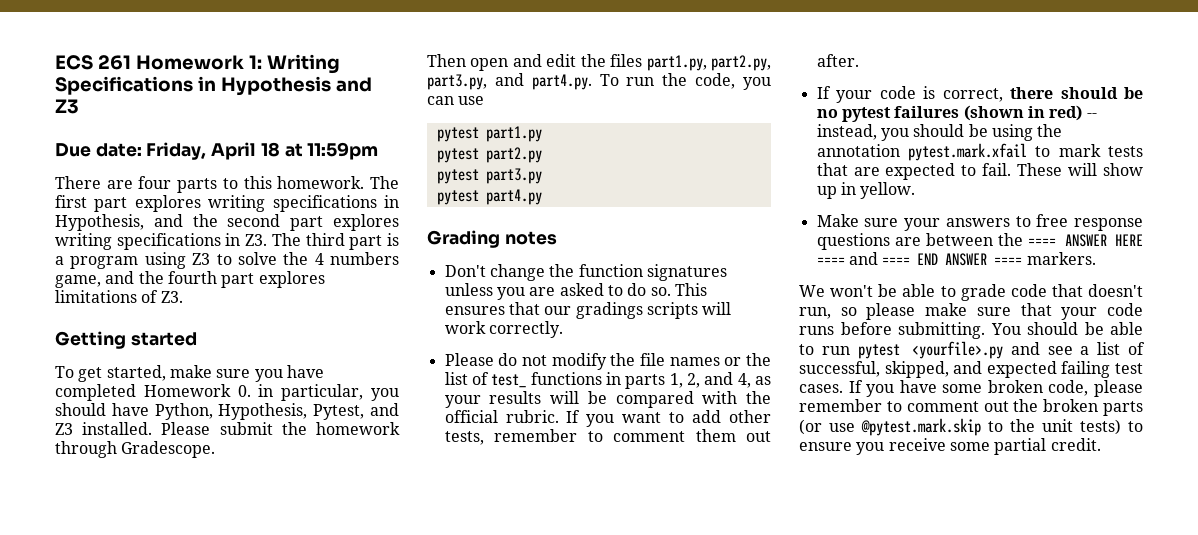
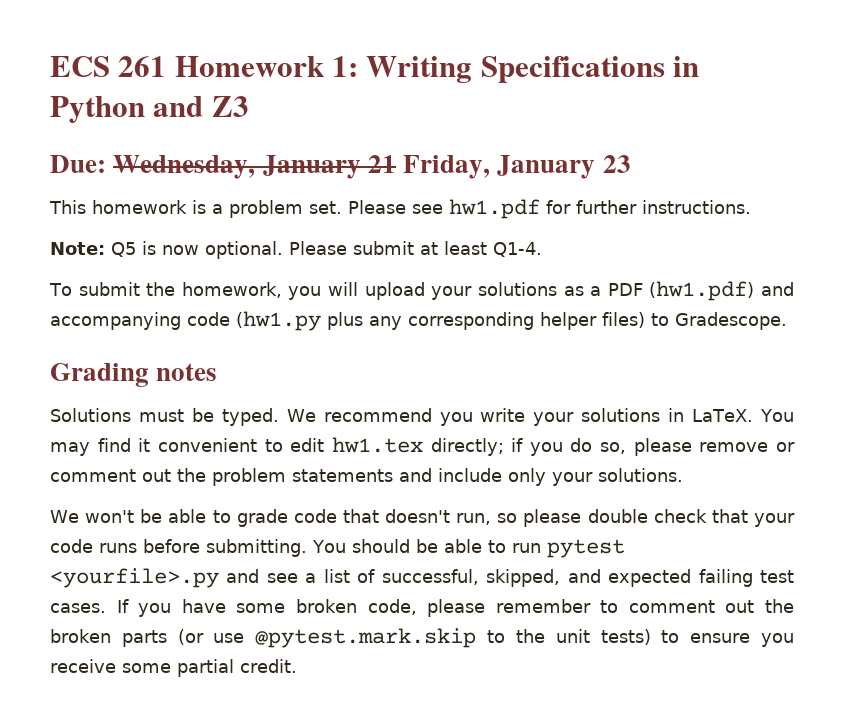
- ECS 261 Homework 1: Writing Specifications in Hypothesis and Z3
+ ECS 261 Homework 1: Writing Specifications in Python and Z3
- Due date: Friday, April 18 at 11:59pm
- There are four parts to this homework. The first part explores writing specifications in Hypothesis, and the second part explores writing specifications in Z3. The third part is a program using Z3 to solve the 4 numbers game, and the fourth part explores limitations of Z3.
- Getting started
- To get started, make sure you have completed Homework 0. in particular, you should have Python, Hypothesis, Pytest, and Z3 installed. Please submit the homework through Gradescope.
- Then open and edit the files part1.py, part2.py, part3.py, and part4.py. To run the code, you can use
- pytest part1.py
- pytest part2.py
- pytest part3.py
- pytest part4.py
+ Due: Wednesday, January 21 Friday, January 23
+ This homework is a problem set. Please see hw1.pdf for further instructions.
+ Note: Q5 is now optional. Please submit at least Q1-4.
+ To submit the homework, you will upload your solutions as a PDF (hw1.pdf) and accompanying code (hw1.py plus any corresponding helper files) to Gradescope.
  Grading notes
- Don't change the function signatures unless you are asked to do so. This ensures that our gradings scripts will work correctly.
- Please do not modify the file names or the list of test_ functions in parts 1, 2, and 4, as your results will be compared with the official rubric. If you want to add other tests, remember to comment them out after.
- If your code is correct, there should be no pytest failures (shown in red) -- instead, you should be using the annotation pytest.mark.xfail to mark tests that are expected to fail. These will show up in yellow.
- Make sure your answers to free response questions are between the ==== ANSWER HERE ==== and ==== END ANSWER ==== markers.
+ Solutions must be typed. We recommend you write your solutions in LaTeX. You may find it convenient to edit hw1.tex directly; if you do so, please remove or comment out the problem statements and include only your solutions.
- We won't be able to grade code that doesn't run, so please make sure that your code runs before submitting.
+ We won't be able to grade code that doesn't run, so please double check that your code runs before submitting.

